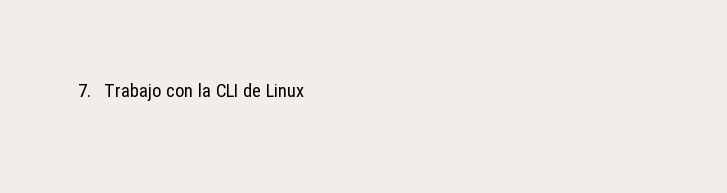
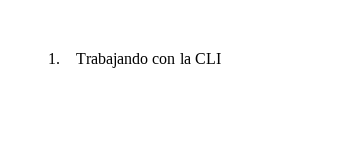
- 7. Trabajo con la CLI de Linux
+ 1. Trabajando con la CLI

